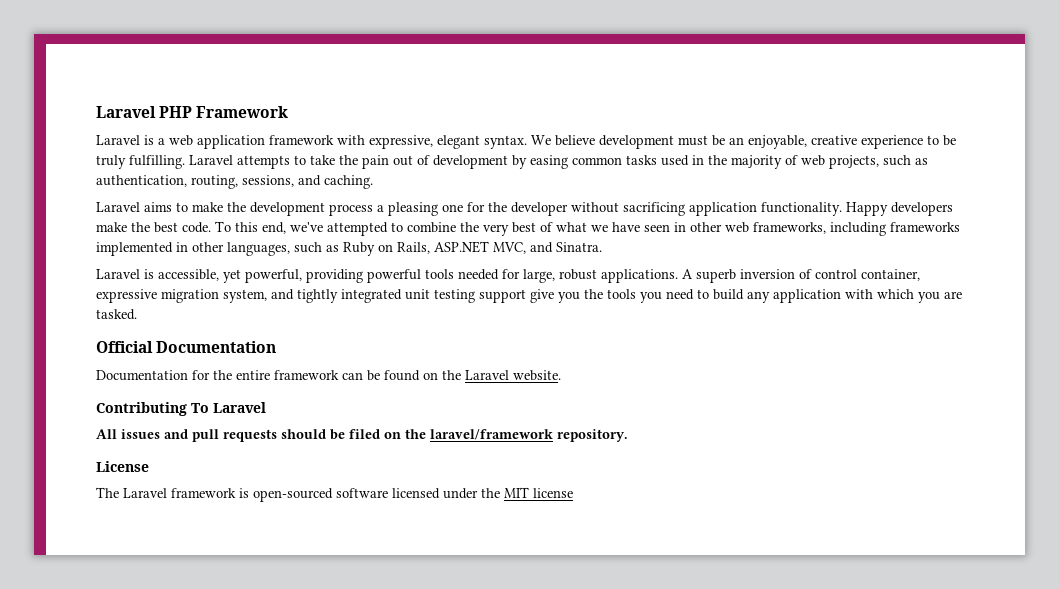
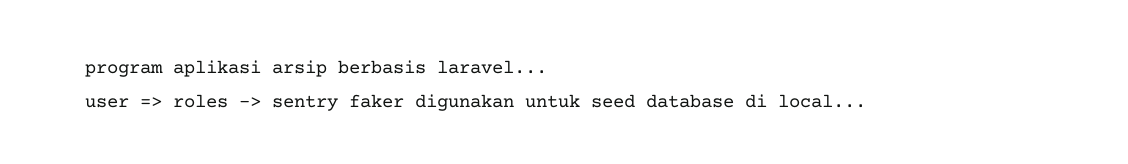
- Laravel PHP Framework
- Laravel is a web application framework with expressive, elegant syntax. We believe development must be an enjoyable, creative experience to be truly fulfilling. Laravel attempts to take the pain out of development by easing common tasks used in the majority of web projects, such as authentication, routing, sessions, and caching.
- Laravel aims to make the development process a pleasing one for the developer without sacrificing application functionality. Happy developers make the best code. To this end, we've attempted to combine the very best of what we have seen in other web frameworks, including frameworks implemented in other languages, such as Ruby on Rails, ASP.NET MVC, and Sinatra.
- Laravel is accessible, yet powerful, providing powerful tools needed for large, robust applications. A superb inversion of control container, expressive migration system, and tightly integrated unit testing support give you the tools you need to build any application with which you are tasked.
- Official Documentation
- Documentation for the entire framework can be found on the Laravel website.
- Contributing To Laravel
- All issues and pull requests should be filed on the laravel/framework repository.
- License
- The Laravel framework is open-sourced software licensed under the MIT license
+ program aplikasi arsip berbasis laravel...
+ user => roles -> sentry faker digunakan untuk seed database di local...

